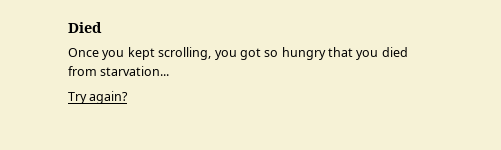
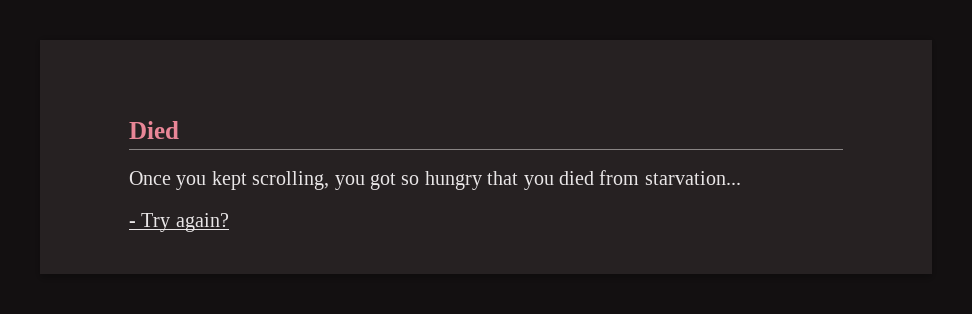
- Try again?
+ - Try again?

